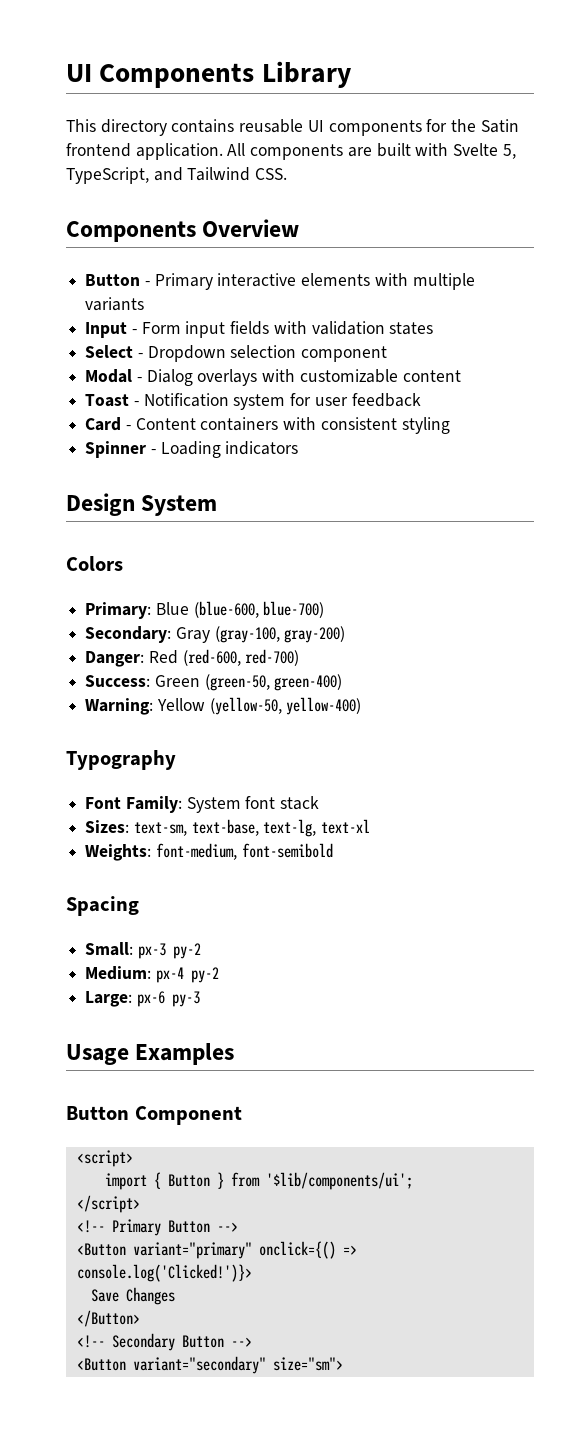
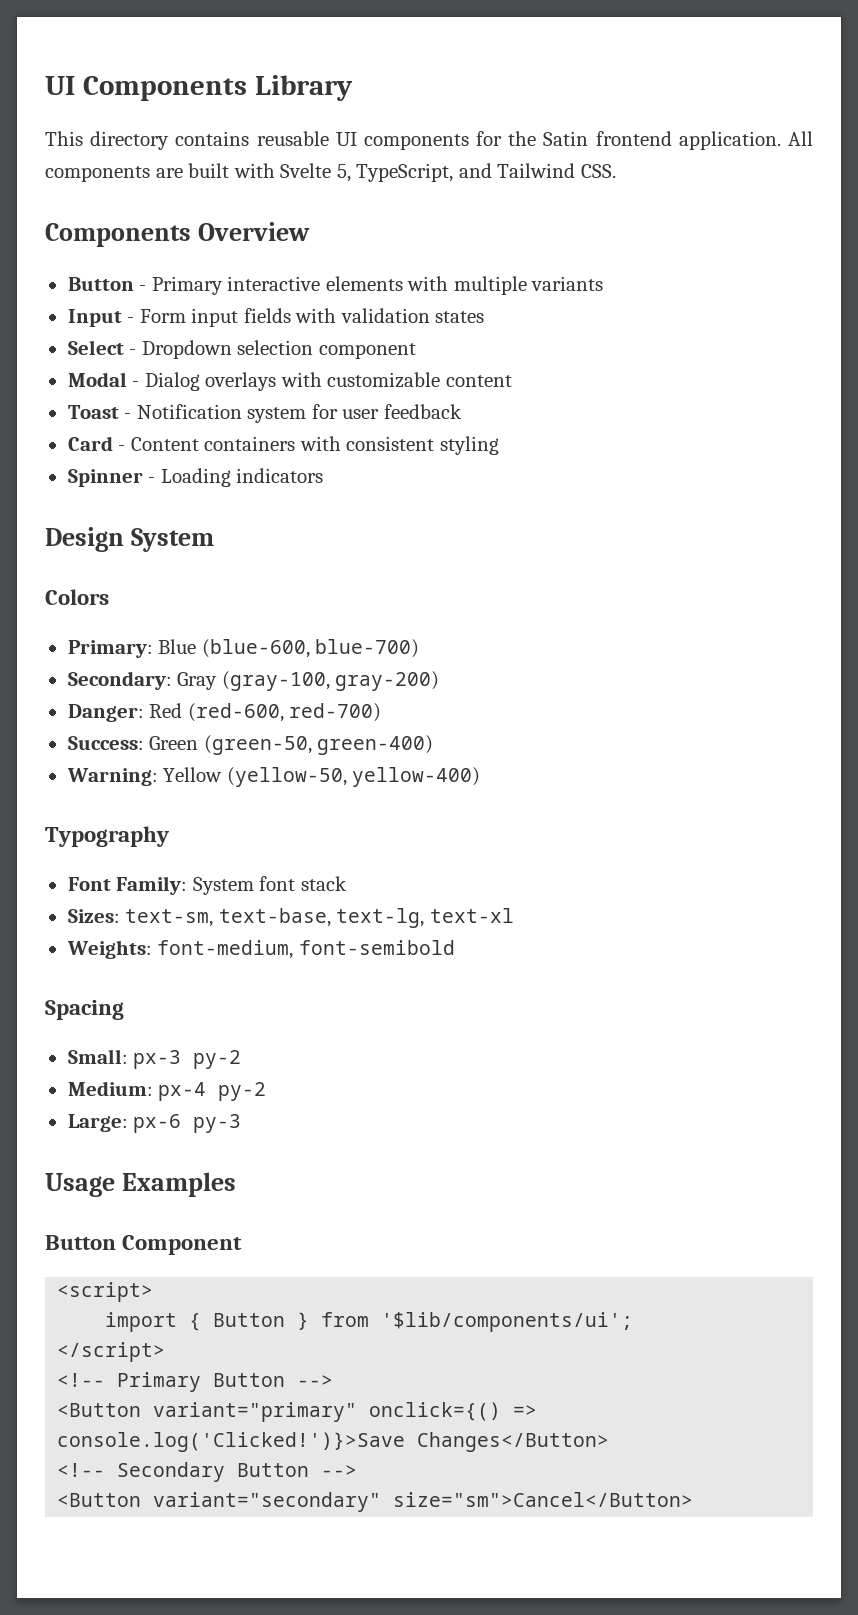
- <Button variant="primary" onclick={() => console.log('Clicked!')}>
- Save Changes
- </Button>
+ <Button variant="primary" onclick={() => console.log('Clicked!')}>Save Changes</Button>
- <Button variant="secondary" size="sm">
+ <Button variant="secondary" size="sm">Cancel</Button>

